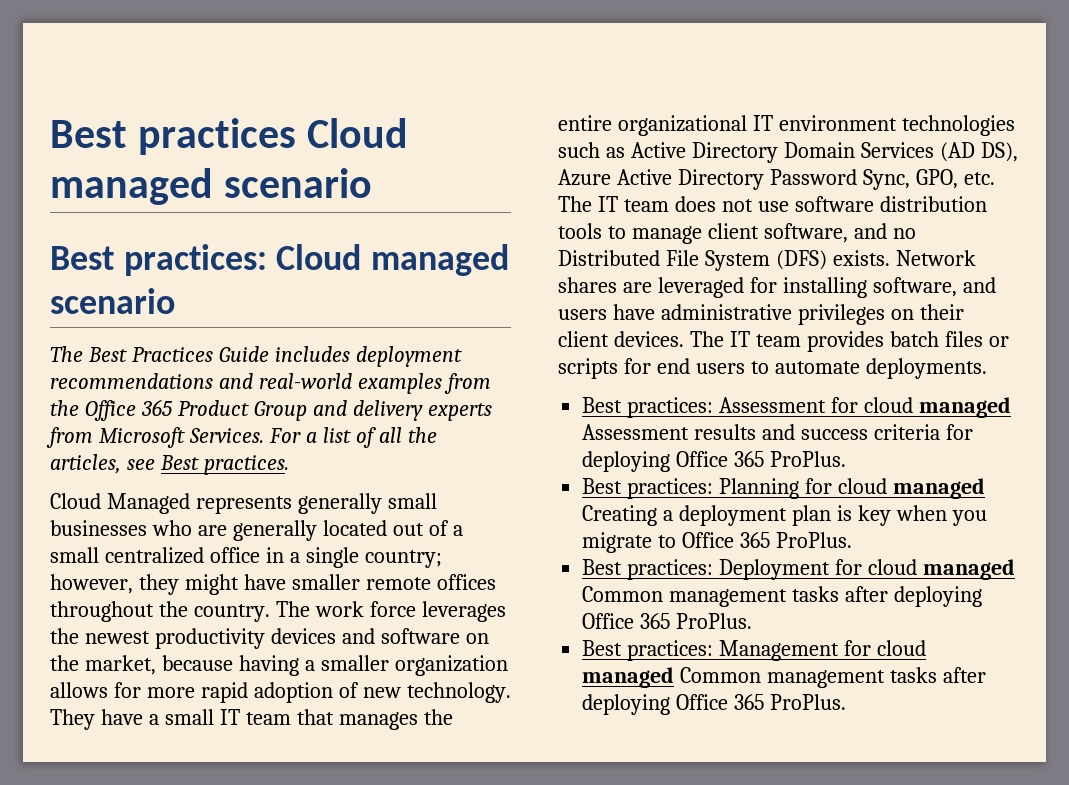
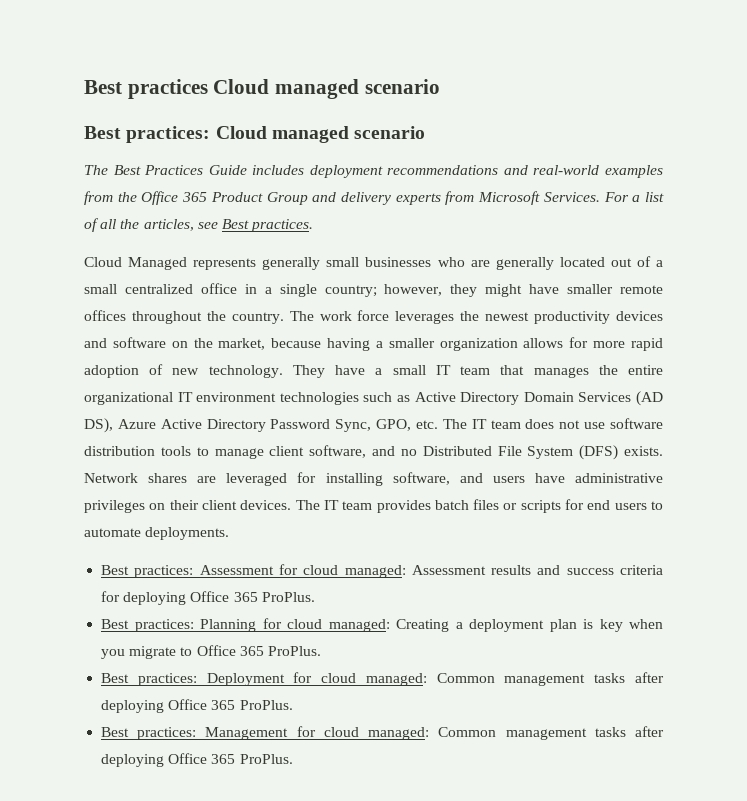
- Best practices: Assessment for cloud managed Assessment results and success criteria for deploying Office 365 ProPlus.
+ Best practices: Assessment for cloud managed: Assessment results and success criteria for deploying Office 365 ProPlus.
- Best practices: Planning for cloud managed Creating a deployment plan is key when you migrate to Office 365 ProPlus.
+ Best practices: Planning for cloud managed: Creating a deployment plan is key when you migrate to Office 365 ProPlus.
- Best practices: Deployment for cloud managed Common management tasks after deploying Office 365 ProPlus.
+ Best practices: Deployment for cloud managed: Common management tasks after deploying Office 365 ProPlus.
- Best practices: Management for cloud managed Common management tasks after deploying Office 365 ProPlus.
+ Best practices: Management for cloud managed: Common management tasks after deploying Office 365 ProPlus.

